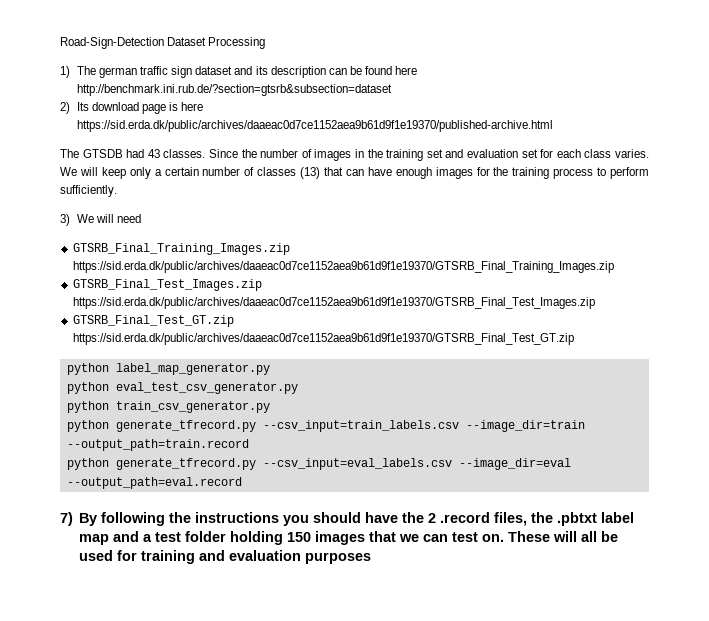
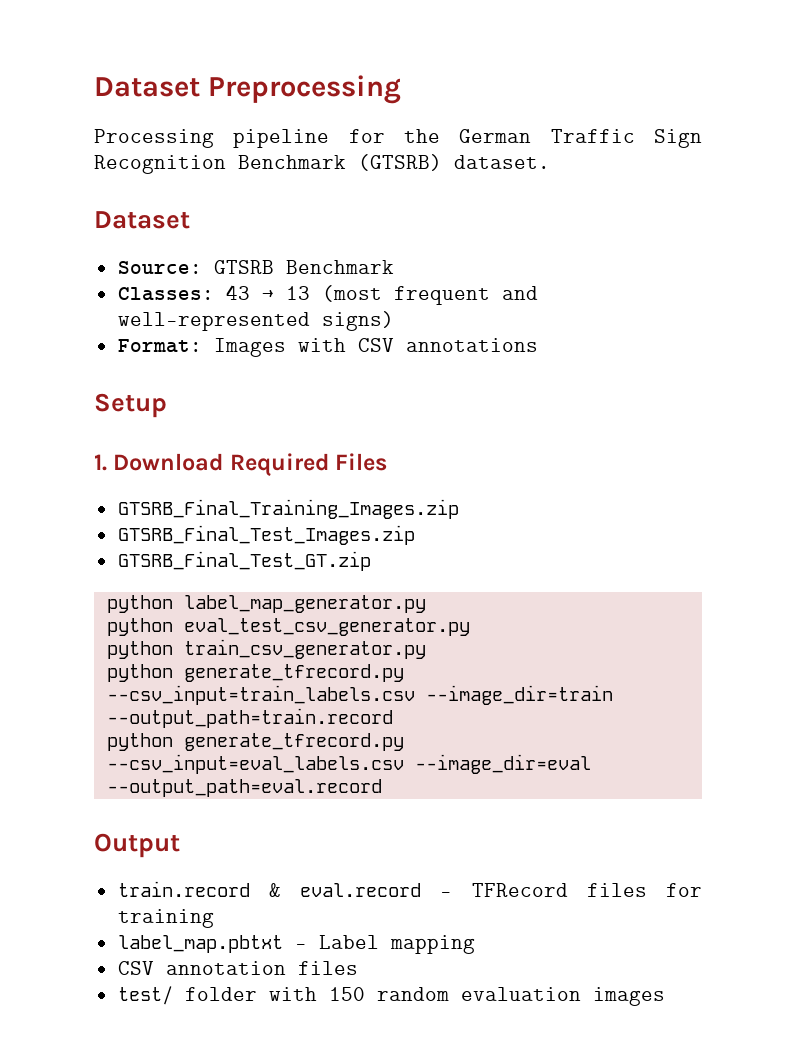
- Road-Sign-Detection Dataset Processing
- 1) The german traffic sign dataset and its description can be found here http://benchmark.ini.rub.de/?section=gtsrb&subsection=dataset
- 2) Its download page is here https://sid.erda.dk/public/archives/daaeac0d7ce1152aea9b61d9f1e19370/published-archive.html
- The GTSDB had 43 classes. Since the number of images in the training set and evaluation set for each class varies. We will keep only a certain number of classes (13) that can have enough images for the training process to perform sufficiently.
- 3) We will need
+ Dataset Preprocessing
+ Processing pipeline for the German Traffic Sign Recognition Benchmark (GTSRB) dataset.
+ Dataset
+ Source: GTSRB Benchmark
+ Classes: 43 → 13 (most frequent and well-represented signs)
+ Format: Images with CSV annotations
+ Setup
+ 1. Download Required Files
- GTSRB_Final_Training_Images.zip https://sid.erda.dk/public/archives/daaeac0d7ce1152aea9b61d9f1e19370/GTSRB_Final_Training_Images.zip
+ GTSRB_Final_Training_Images.zip
- GTSRB_Final_Test_Images.zip https://sid.erda.dk/public/archives/daaeac0d7ce1152aea9b61d9f1e19370/GTSRB_Final_Test_Images.zip
+ GTSRB_Final_Test_Images.zip
- GTSRB_Final_Test_GT.zip https://sid.erda.dk/public/archives/daaeac0d7ce1152aea9b61d9f1e19370/GTSRB_Final_Test_GT.zip
+ GTSRB_Final_Test_GT.zip
- 7) By following the instructions you should have the 2 .record files, the .pbtxt label map and a test folder holding 150 images that we can test on. These will all be used for training and evaluation purposes
+ Output
+ train.record & eval.record - TFRecord files for training
+ label_map.pbtxt - Label mapping
+ CSV annotation files
+ test/ folder with 150 random evaluation images

